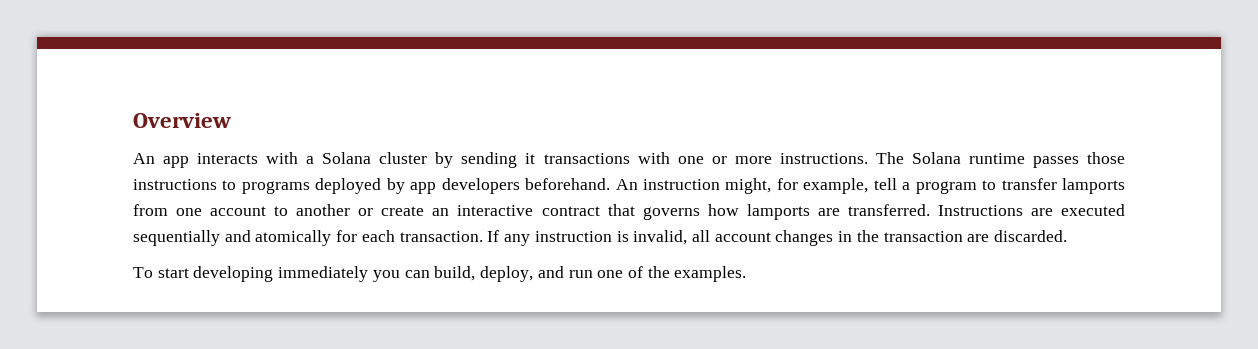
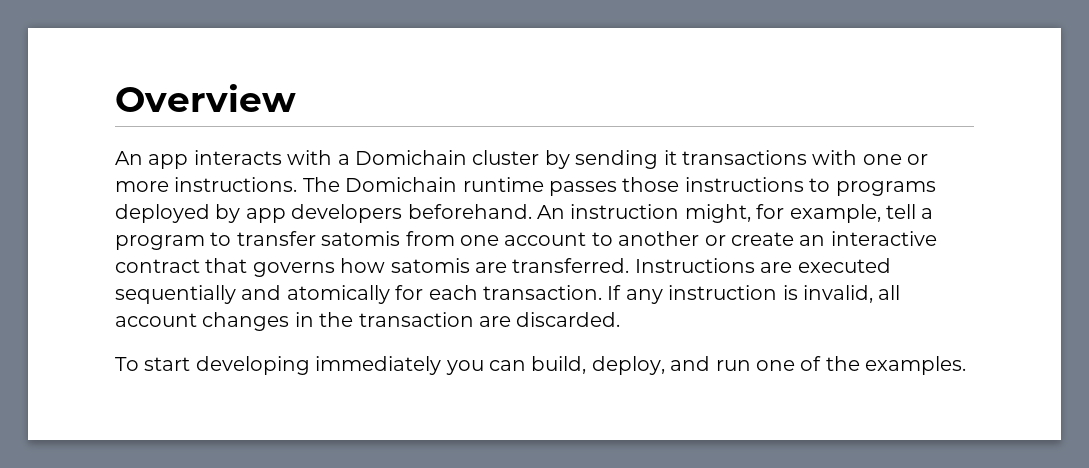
- An app interacts with a Solana cluster by sending it transactions with one or more instructions.
+ An app interacts with a Domichain cluster by sending it transactions with one or more instructions.
- The Solana runtime passes those instructions to programs deployed by app developers beforehand.
+ The Domichain runtime passes those instructions to programs deployed by app developers beforehand.
- An instruction might, for example, tell a program to transfer lamports from one account to another or create an interactive contract that governs how lamports are transferred.
+ An instruction might, for example, tell a program to transfer satomis from one account to another or create an interactive contract that governs how satomis are transferred.

